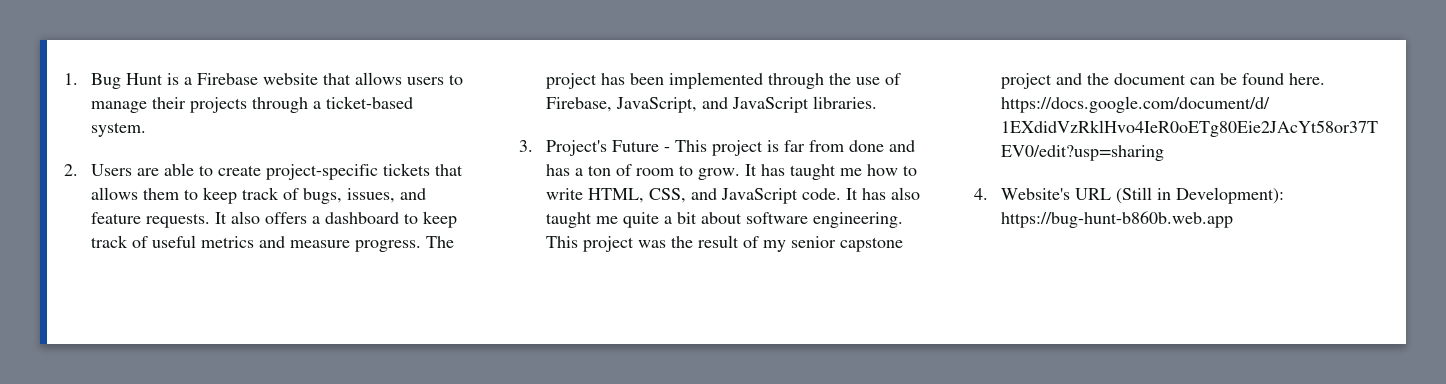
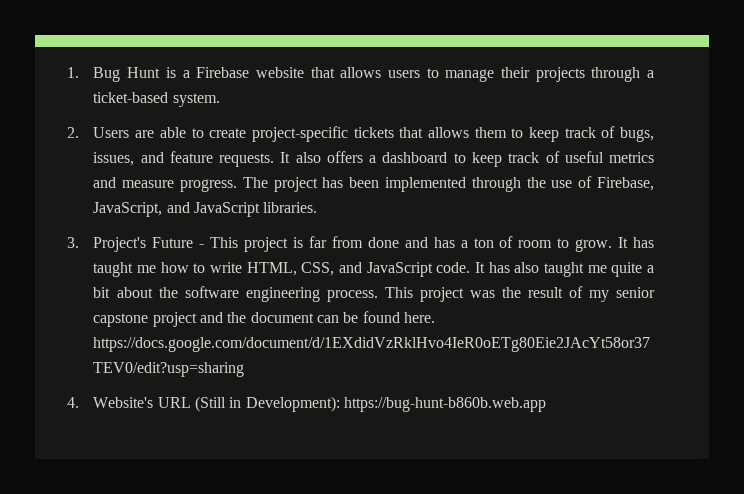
- It has also taught me quite a bit about software engineering.
+ It has also taught me quite a bit about the software engineering process.

